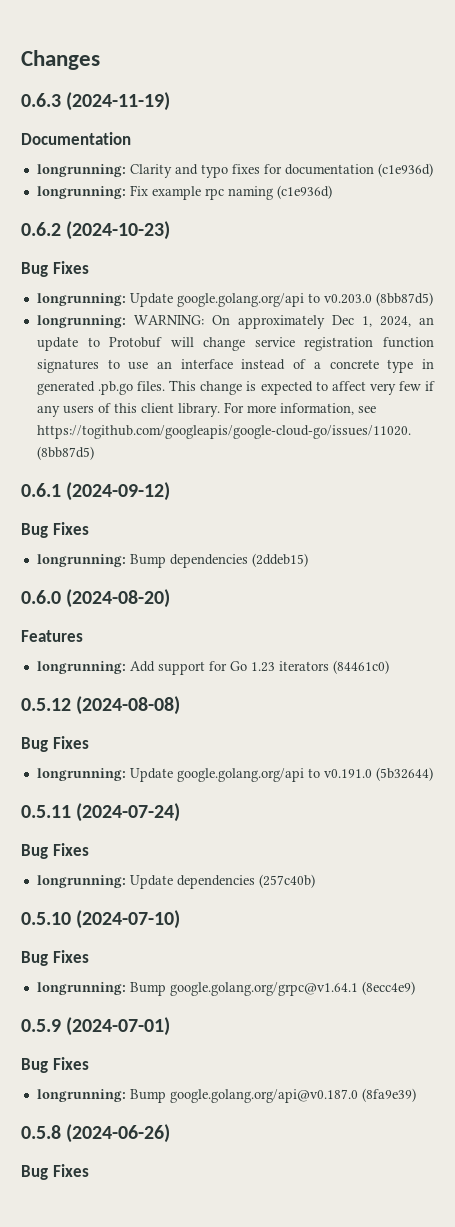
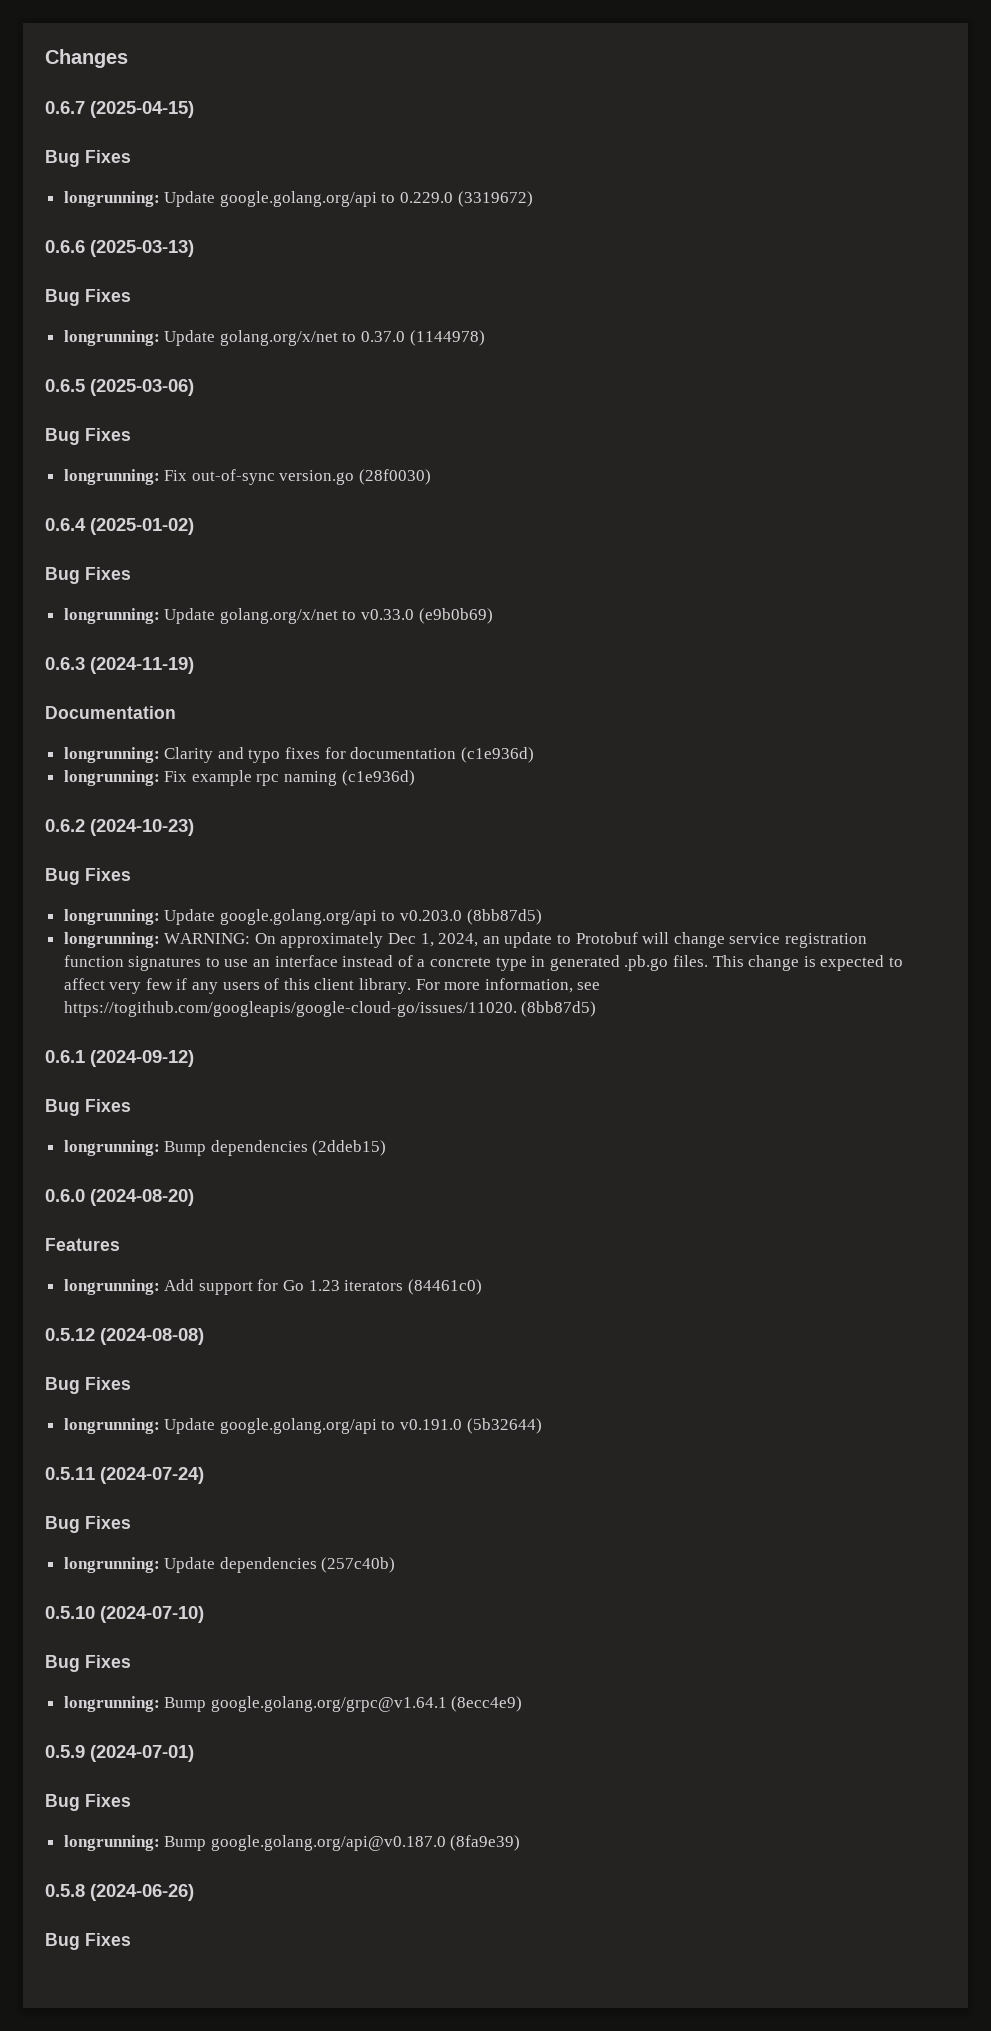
+ 0.6.7 (2025-04-15)
+ Bug Fixes
+ longrunning: Update google.golang.org/api to 0.229.0 (3319672)
+ 0.6.6 (2025-03-13)
+ Bug Fixes
+ longrunning: Update golang.org/x/net to 0.37.0 (1144978)
+ 0.6.5 (2025-03-06)
+ Bug Fixes
+ longrunning: Fix out-of-sync version.go (28f0030)
+ 0.6.4 (2025-01-02)
+ Bug Fixes
+ longrunning: Update golang.org/x/net to v0.33.0 (e9b0b69)

